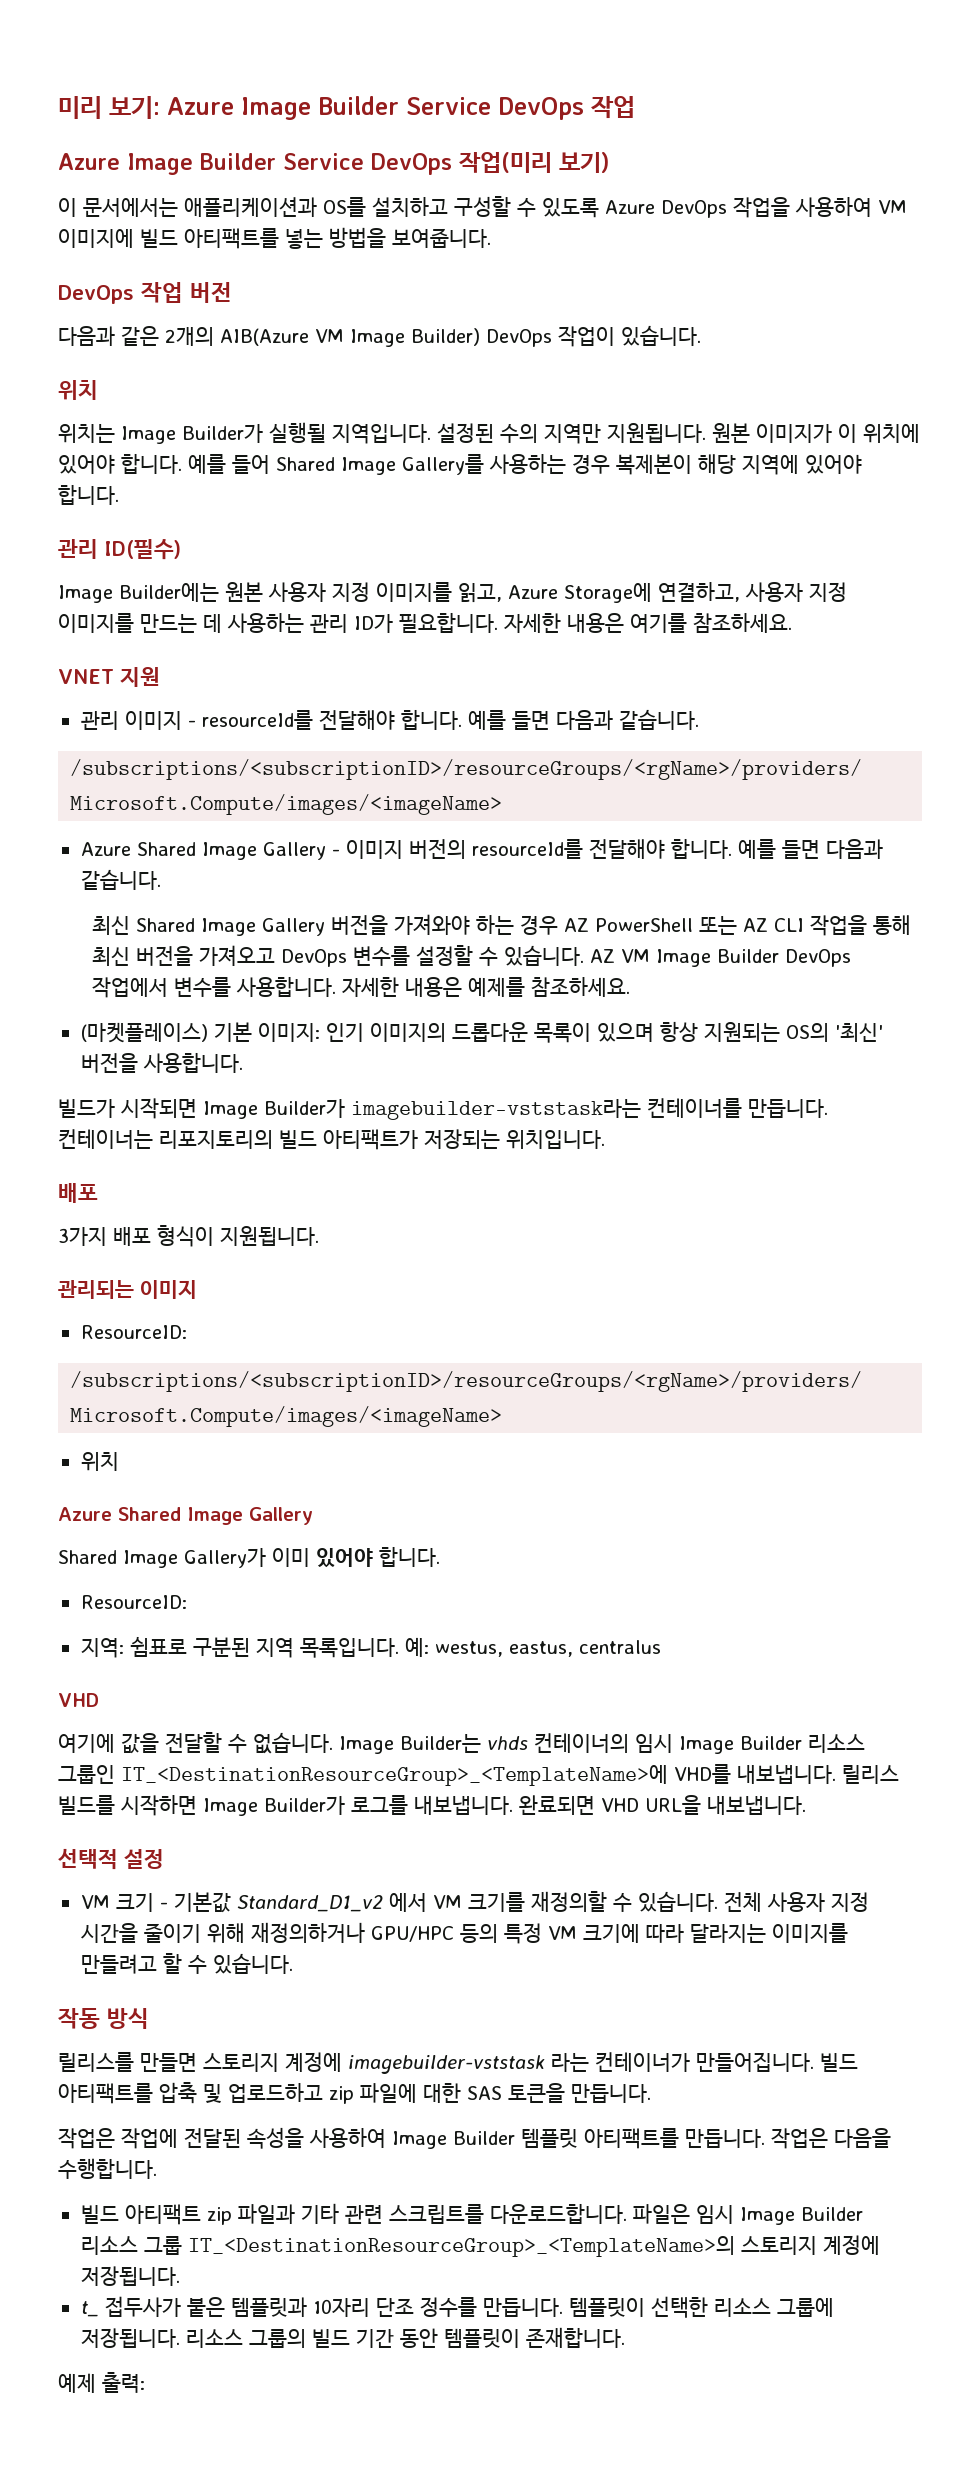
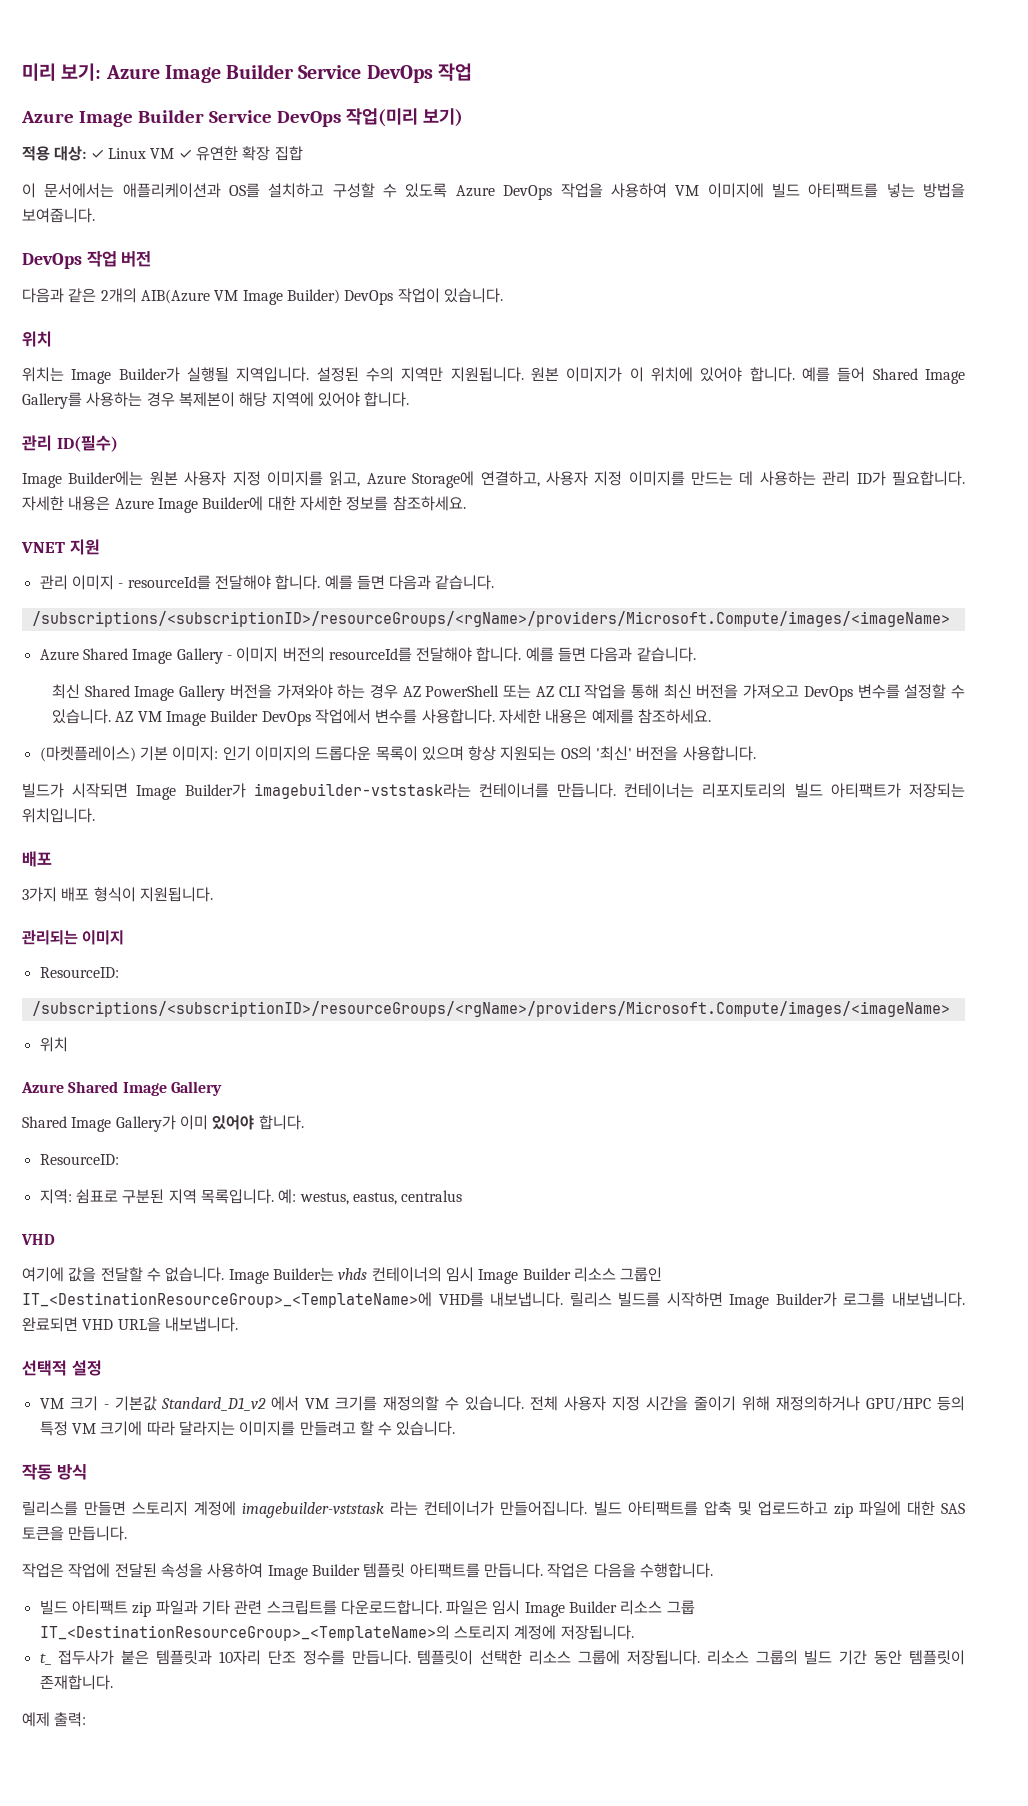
+ 적용 대상: ✓ Linux VM ✓ 유연한 확장 집합
- 자세한 내용은 여기를 참조하세요.
+ 자세한 내용은 Azure Image Builder에 대한 자세한 정보를 참조하세요.

